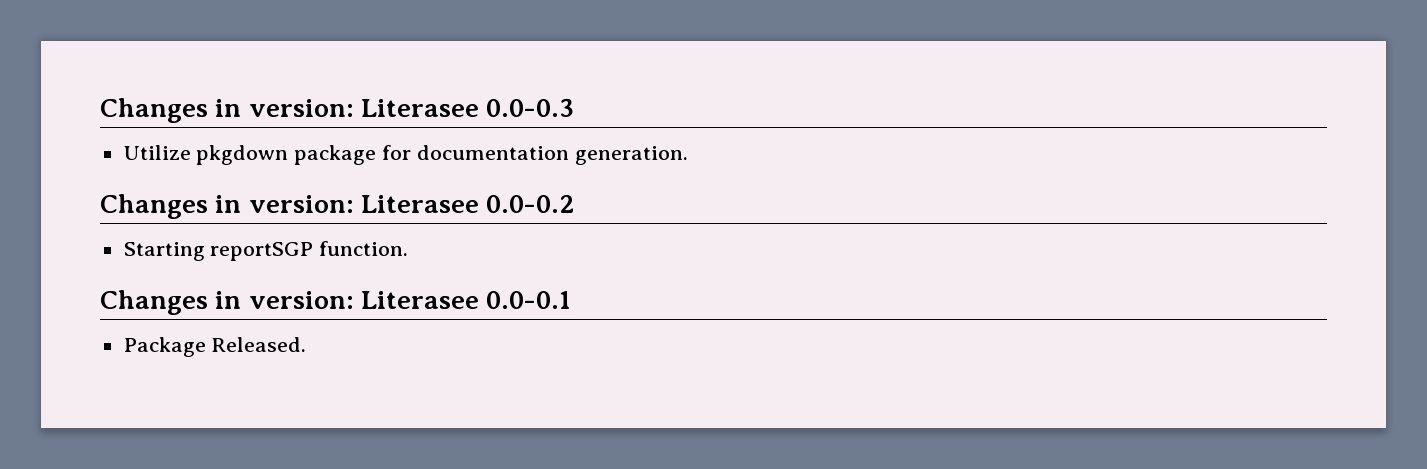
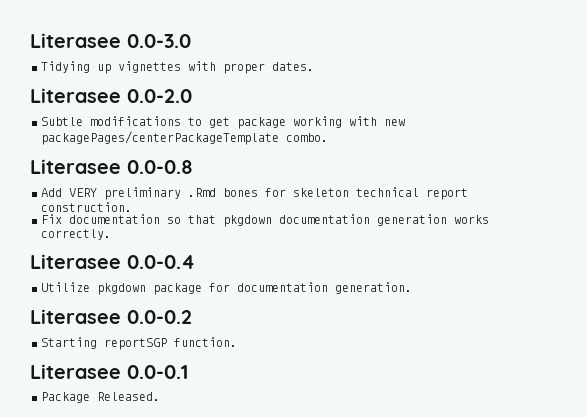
- Changes in version: Literasee 0.0-0.3
+ Literasee 0.0-3.0
+ Tidying up vignettes with proper dates.
+ Literasee 0.0-2.0
+ Subtle modifications to get package working with new packagePages/centerPackageTemplate combo.
+ Literasee 0.0-0.8
+ Add VERY preliminary .Rmd bones for skeleton technical report construction.
+ Fix documentation so that pkgdown documentation generation works correctly.
+ Literasee 0.0-0.4
- Changes in version: Literasee 0.0-0.2
+ Literasee 0.0-0.2
- Changes in version: Literasee 0.0-0.1
+ Literasee 0.0-0.1

